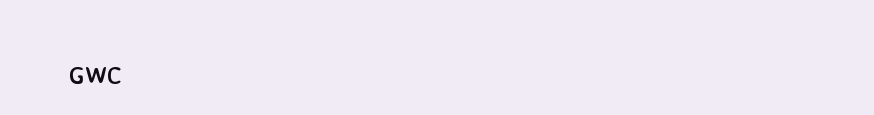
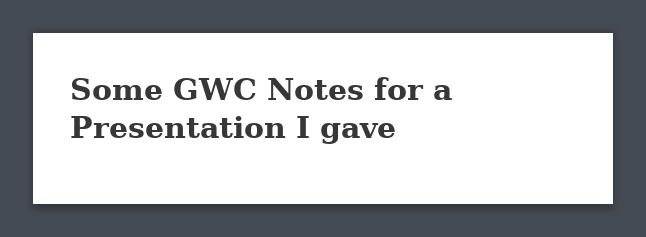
- GWC
+ Some GWC Notes for a Presentation I gave

